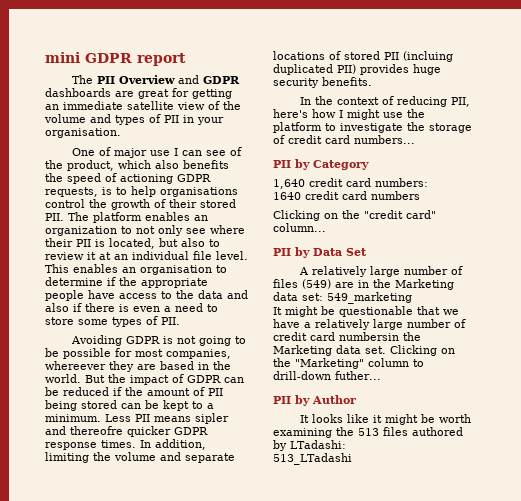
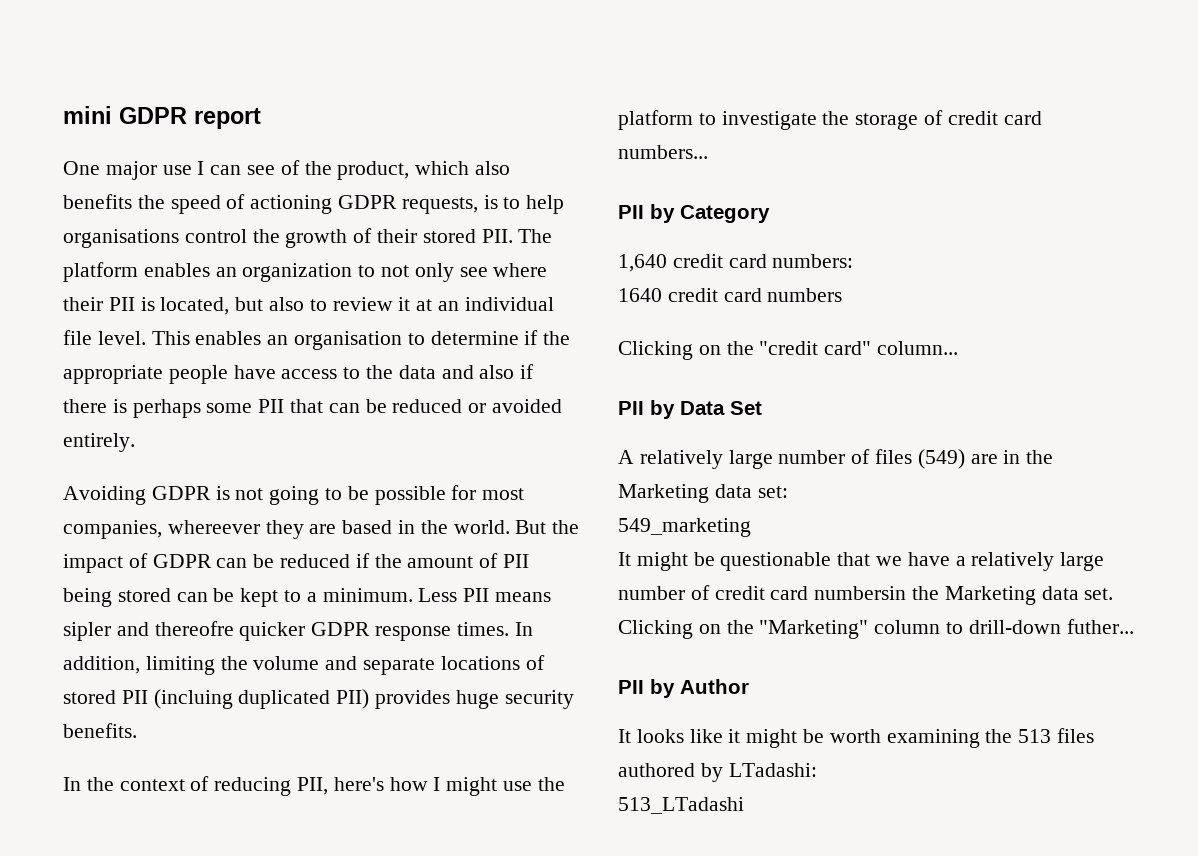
- The PII Overview and GDPR dashboards are great for getting an immediate satellite view of the volume and types of PII in your organisation.
- One of major use I can see of the product, which also benefits the speed of actioning GDPR requests, is to help organisations control the growth of their stored PII. The platform enables an organization to not only see where their PII is located, but also to review it at an individual file level.
+ One major use I can see of the product, which also benefits the speed of actioning GDPR requests, is to help organisations control the growth of their stored PII. The platform enables an organization to not only see where their PII is located, but also to review it at an individual file level.
- This enables an organisation to determine if the appropriate people have access to the data and also if there is even a need to store some types of PII.
+ This enables an organisation to determine if the appropriate people have access to the data and also if there is perhaps some PII that can be reduced or avoided entirely.
- A relatively large number of files (549) are in the Marketing data set: 549_marketing
+ A relatively large number of files (549) are in the Marketing data set:
+ 549_marketing

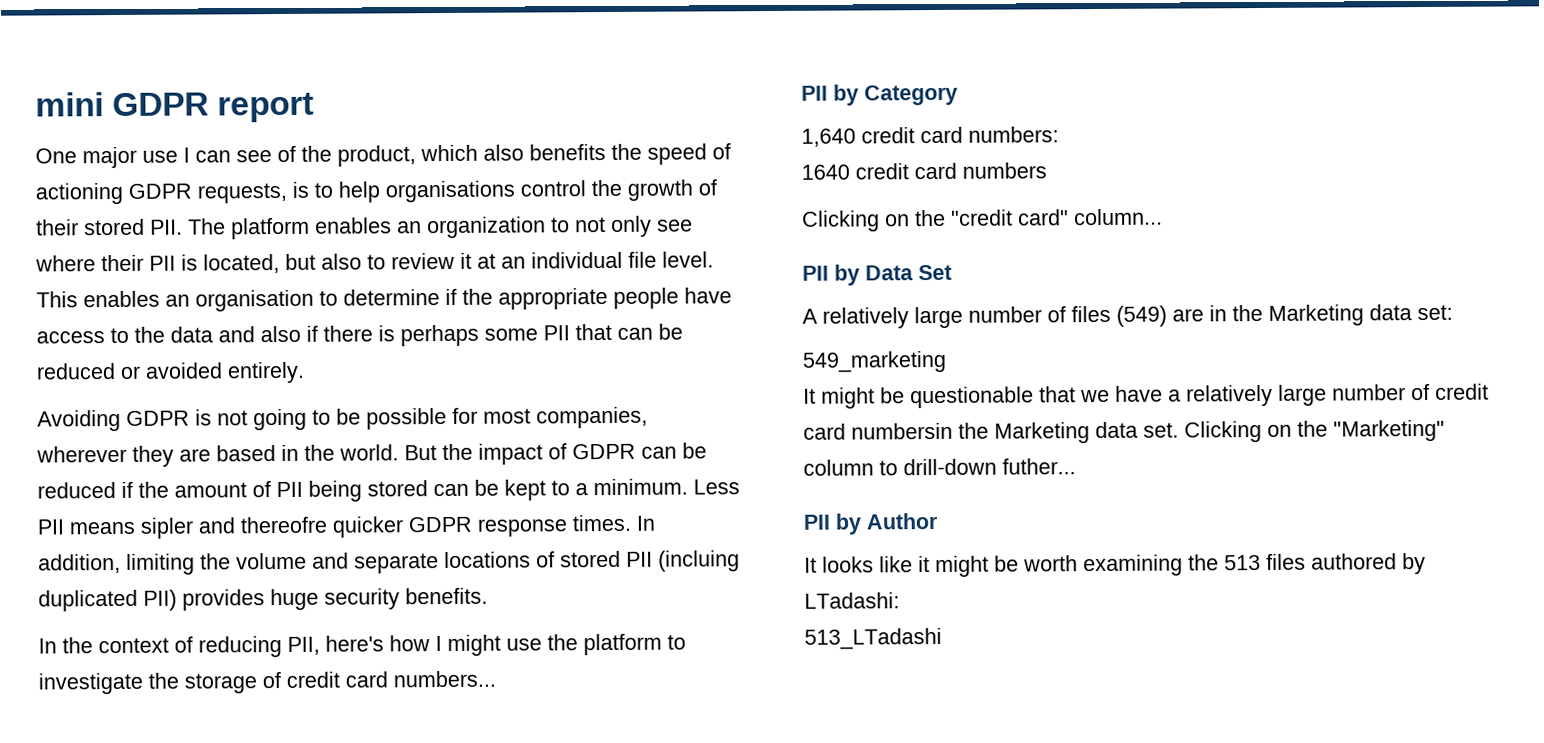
- Avoiding GDPR is not going to be possible for most companies, whereever they are based in the world.
+ Avoiding GDPR is not going to be possible for most companies, wherever they are based in the world.

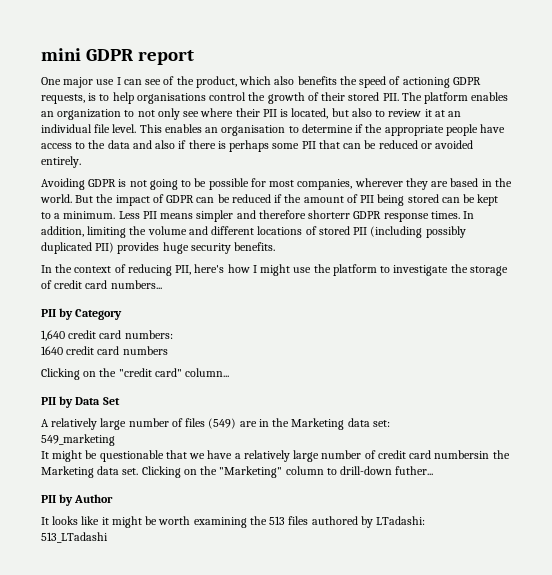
- Less PII means sipler and thereofre quicker GDPR response times.
+ Less PII means simpler and therefore shorterr GDPR response times.
- In addition, limiting the volume and separate locations of stored PII (incluing duplicated PII) provides huge security benefits.
+ In addition, limiting the volume and different locations of stored PII (including possibly duplicated PII) provides huge security benefits.

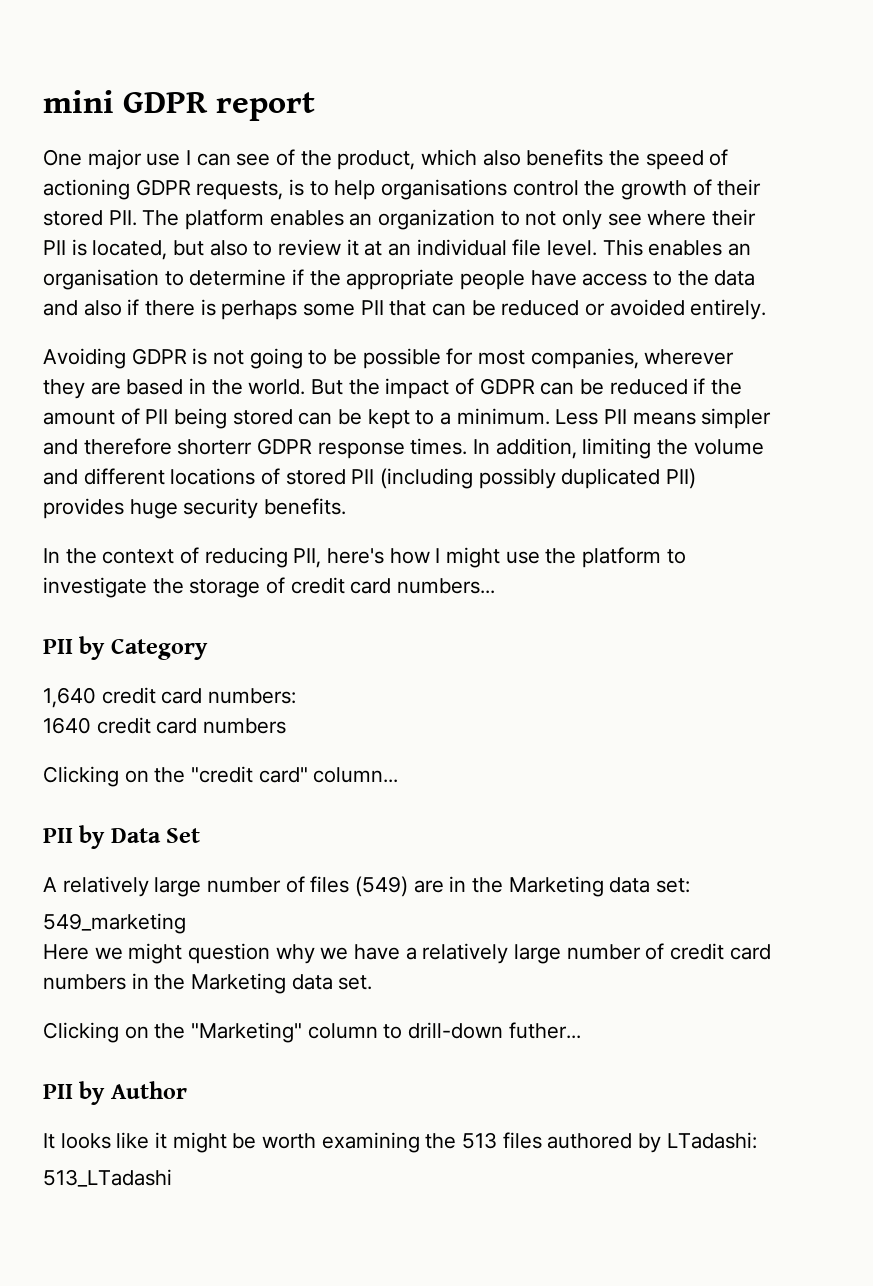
- It might be questionable that we have a relatively large number of credit card numbersin the Marketing data set. Clicking on the "Marketing" column to drill-down futher...
+ Here we might question why we have a relatively large number of credit card numbers in the Marketing data set.
+ Clicking on the "Marketing" column to drill-down futher...

